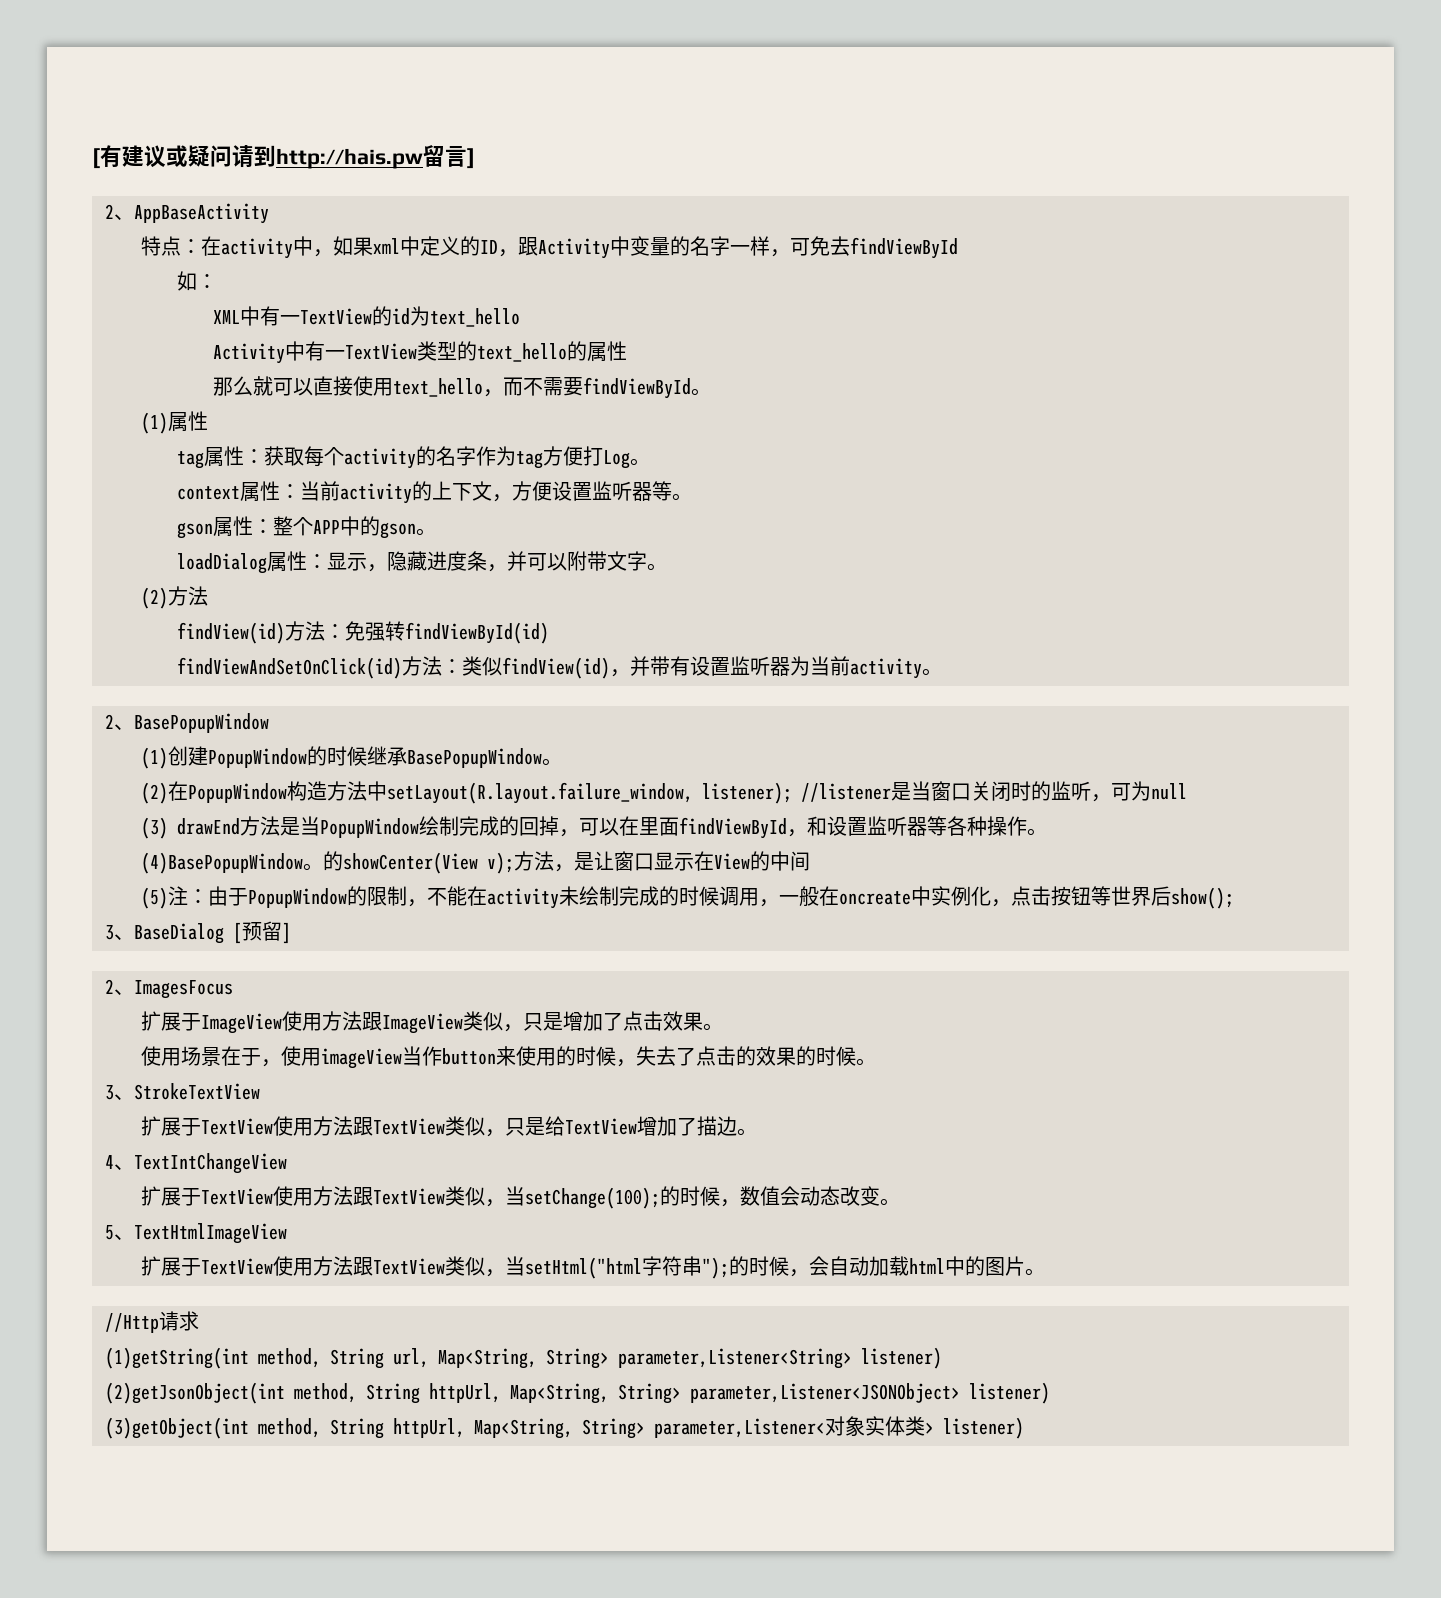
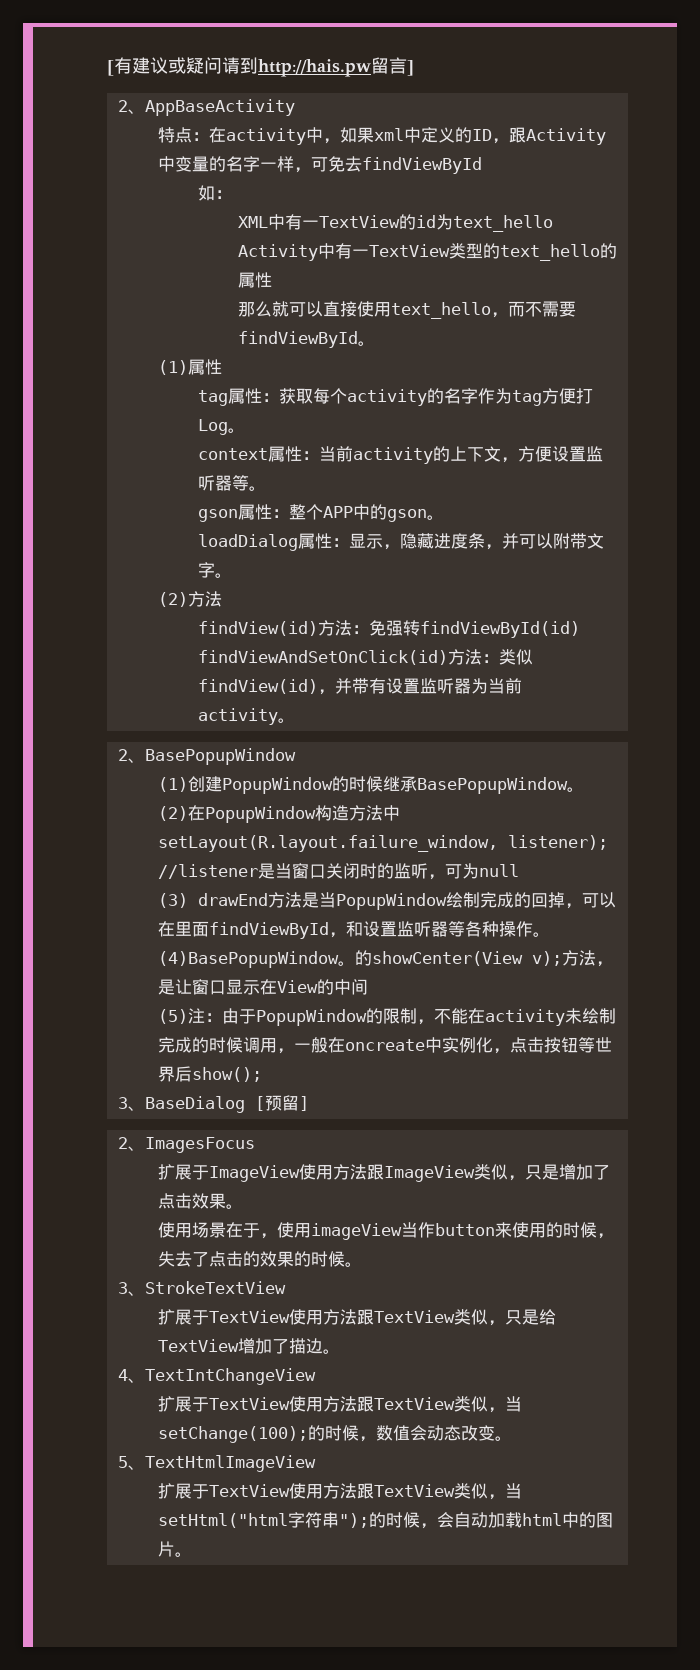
- //Http请求
- (1)getString(int method, String url, Map<String, String> parameter,Listener<String> listener)
- (2)getJsonObject(int method, String httpUrl, Map<String, String> parameter,Listener<JSONObject> listener)
- (3)getObject(int method, String httpUrl, Map<String, String> parameter,Listener<对象实体类> listener)

